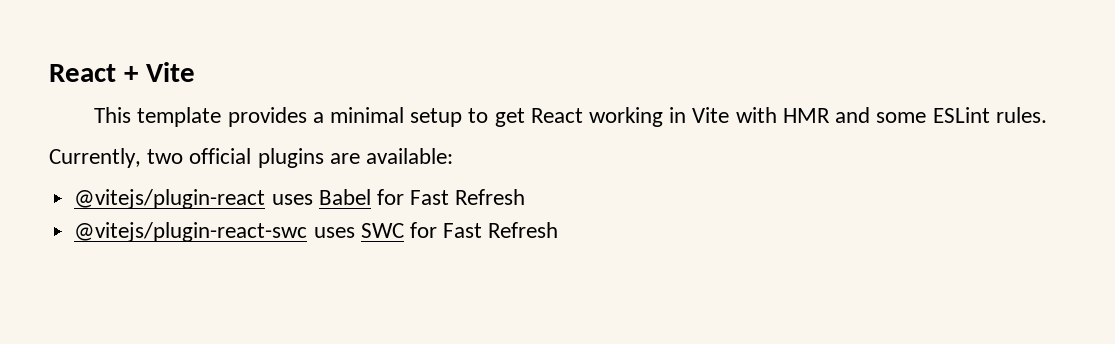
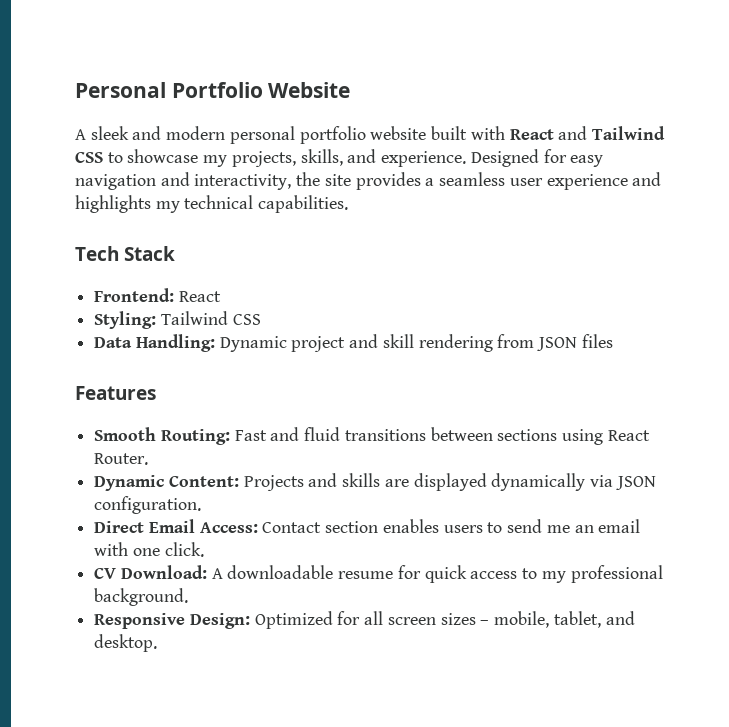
- React + Vite
- This template provides a minimal setup to get React working in Vite with HMR and some ESLint rules.
- Currently, two official plugins are available:
- @vitejs/plugin-react uses Babel for Fast Refresh
- @vitejs/plugin-react-swc uses SWC for Fast Refresh
+ Personal Portfolio Website
+ A sleek and modern personal portfolio website built with React and Tailwind CSS to showcase my projects, skills, and experience. Designed for easy navigation and interactivity, the site provides a seamless user experience and highlights my technical capabilities.
+ Tech Stack
+ Frontend: React
+ Styling: Tailwind CSS
+ Data Handling: Dynamic project and skill rendering from JSON files
+ Features
+ Smooth Routing: Fast and fluid transitions between sections using React Router.
+ Dynamic Content: Projects and skills are displayed dynamically via JSON configuration.
+ Direct Email Access: Contact section enables users to send me an email with one click.
+ CV Download: A downloadable resume for quick access to my professional background.
+ Responsive Design: Optimized for all screen sizes – mobile, tablet, and desktop.

